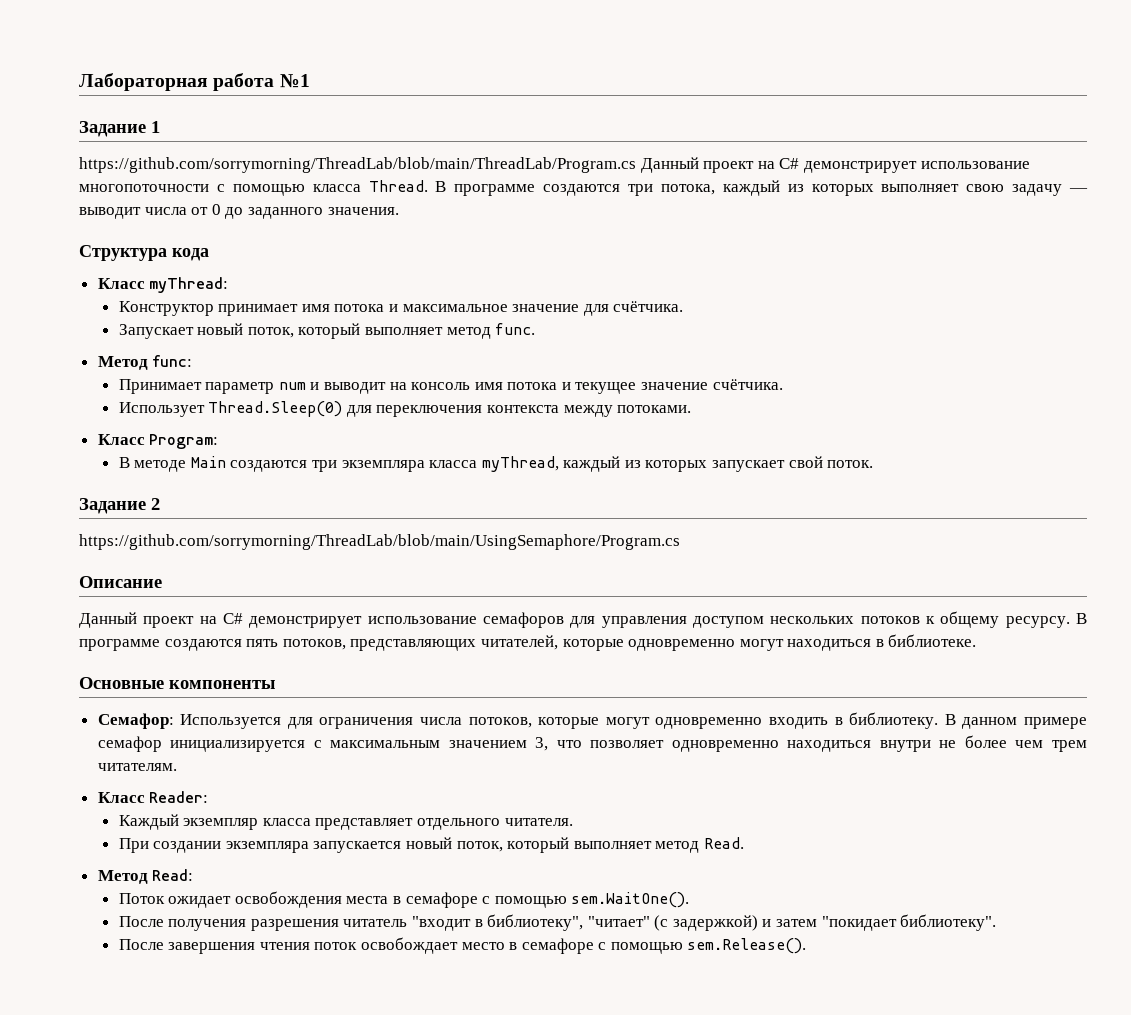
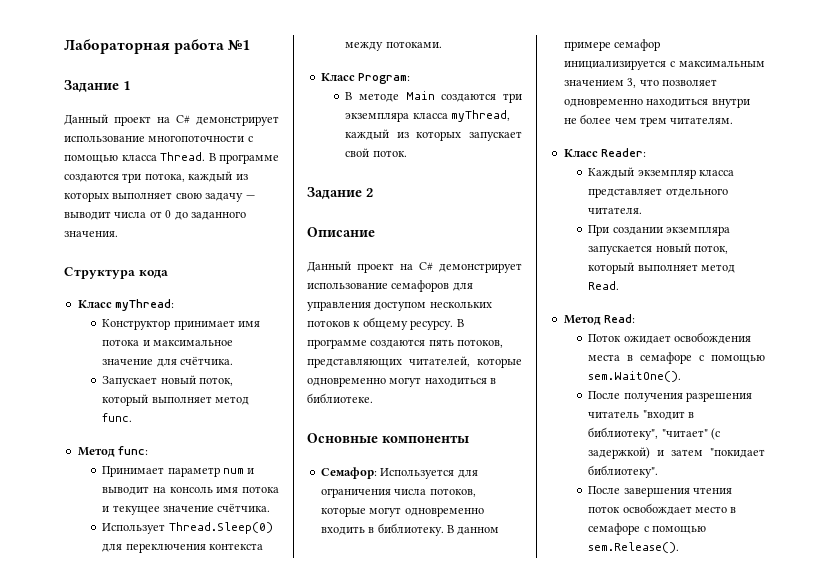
- https://github.com/sorrymorning/ThreadLab/blob/main/ThreadLab/Program.cs Данный проект на C# демонстрирует использование многопоточности с помощью класса Thread.
+ Данный проект на C# демонстрирует использование многопоточности с помощью класса Thread.
- https://github.com/sorrymorning/ThreadLab/blob/main/UsingSemaphore/Program.cs

